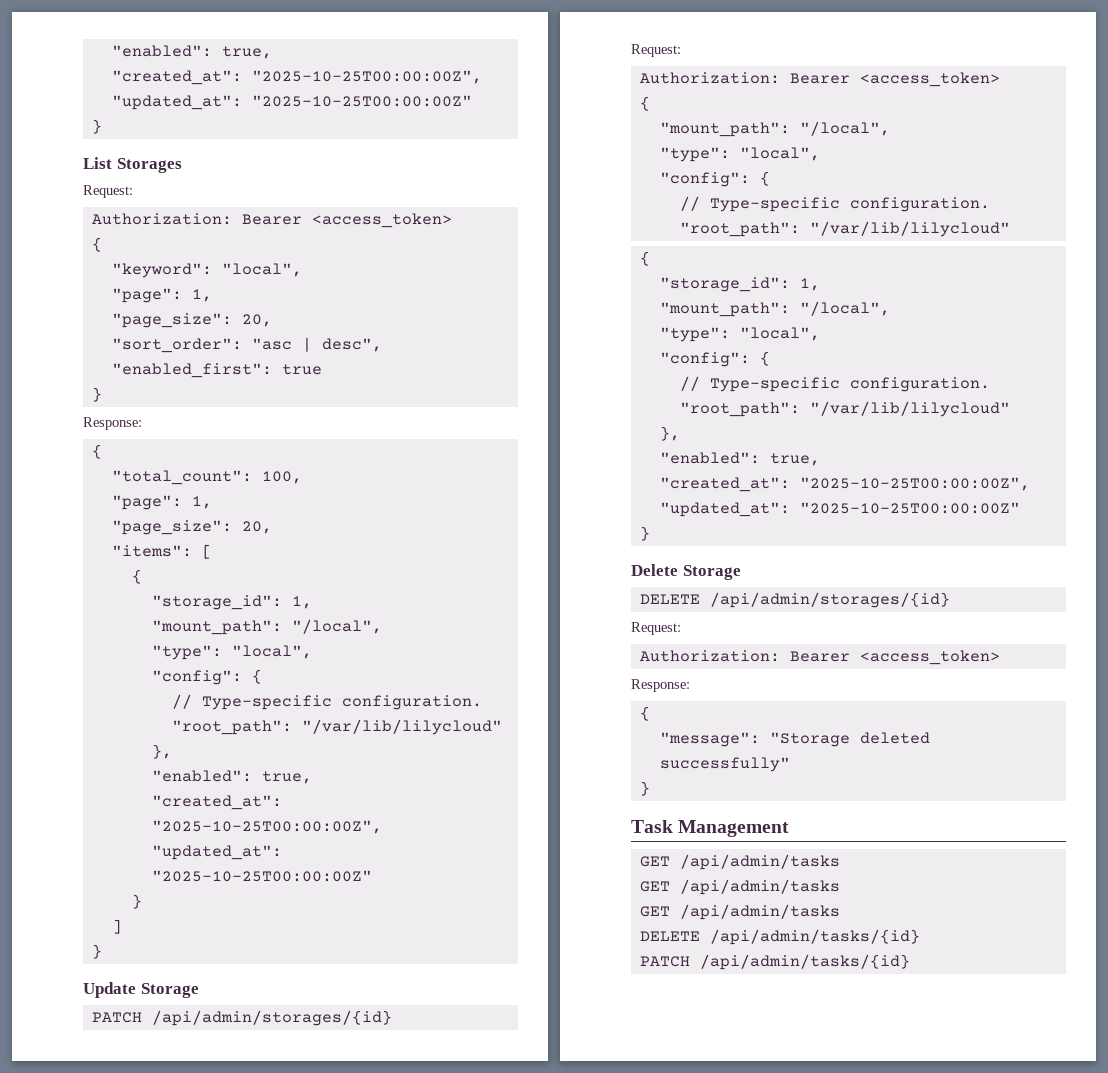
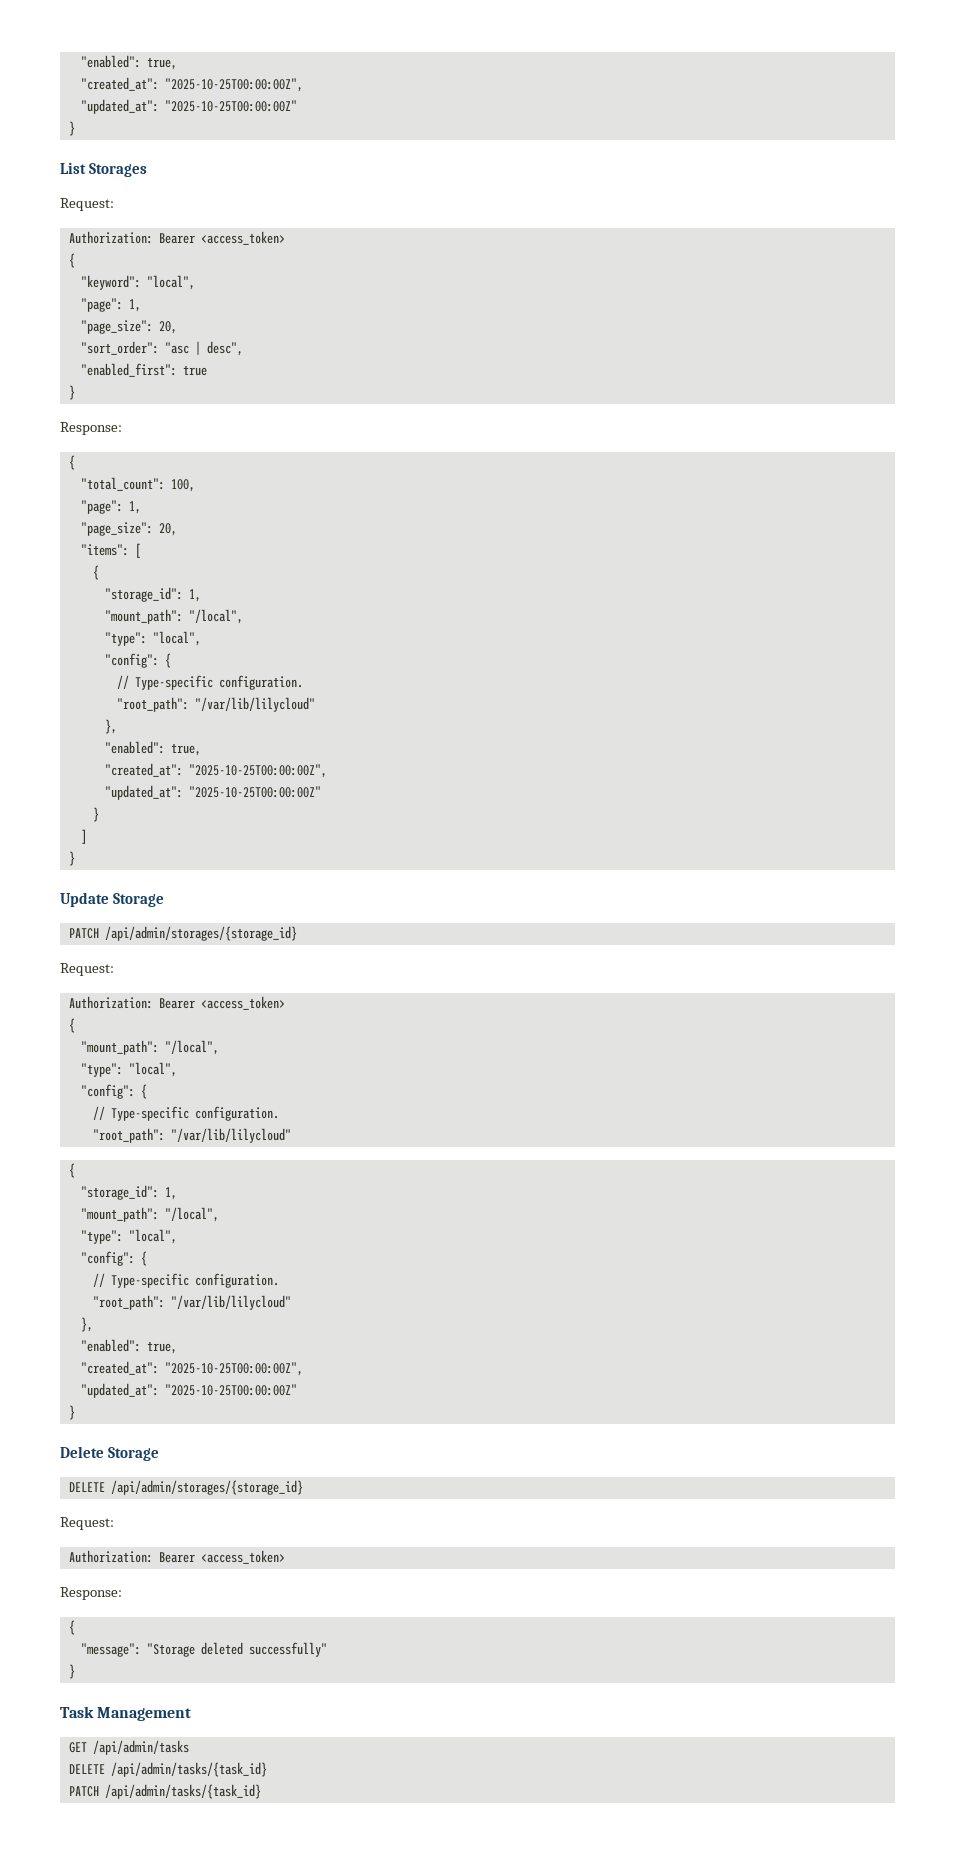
- PATCH /api/admin/storages/{id}
+ PATCH /api/admin/storages/{storage_id}
- DELETE /api/admin/storages/{id}
+ DELETE /api/admin/storages/{storage_id}
  Task Management
  GET /api/admin/tasks
- GET /api/admin/tasks
- GET /api/admin/tasks
- DELETE /api/admin/tasks/{id}
- PATCH /api/admin/tasks/{id}
+ DELETE /api/admin/tasks/{task_id}
+ PATCH /api/admin/tasks/{task_id}

